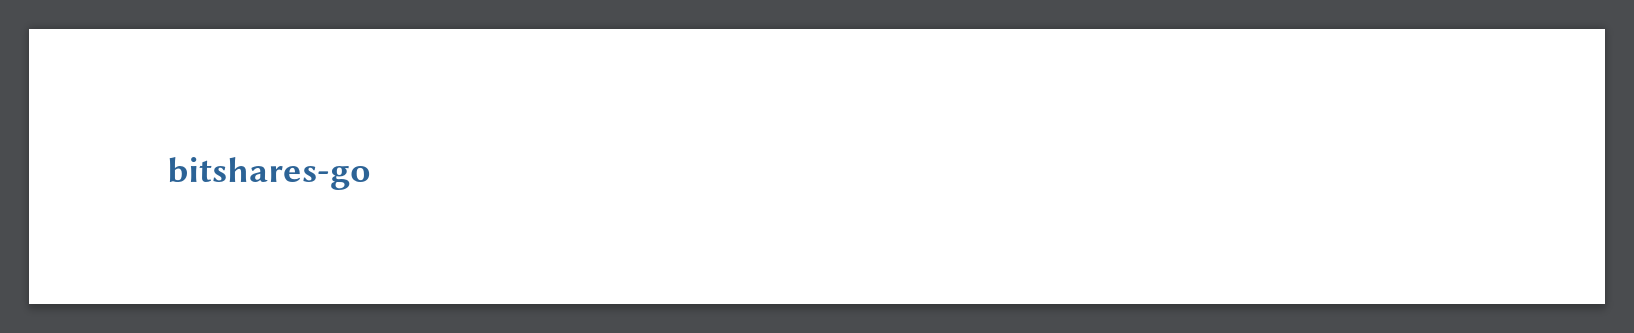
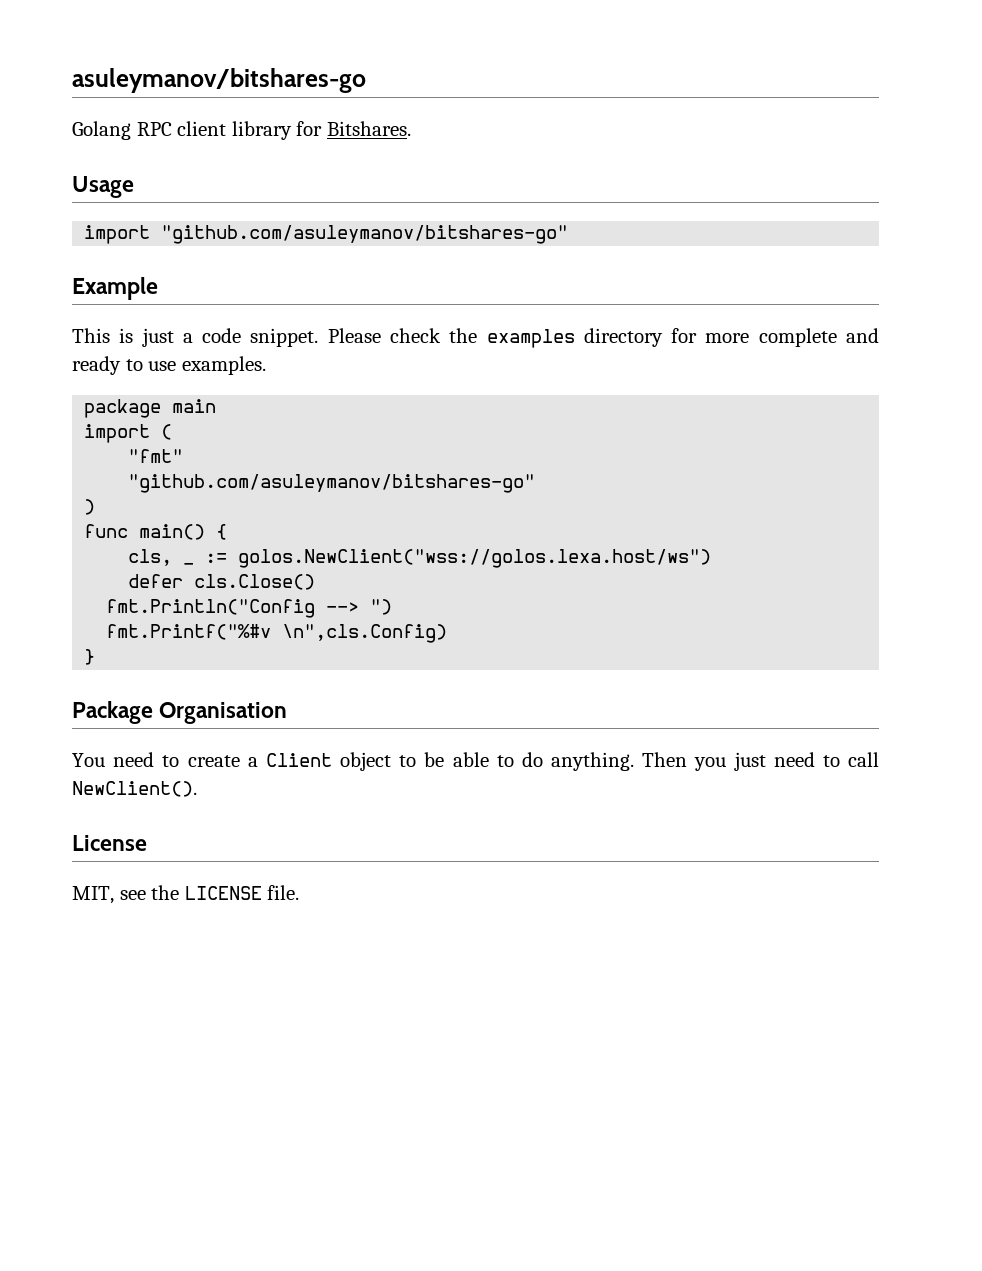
- bitshares-go
+ asuleymanov/bitshares-go
+ Golang RPC client library for Bitshares.
+ Usage
+ import "github.com/asuleymanov/bitshares-go"
+ Example
+ This is just a code snippet. Please check the examples directory for more complete and ready to use examples.
+ package main
+ import (
+ "fmt"
+ "github.com/asuleymanov/bitshares-go"
+ )
+ func main() {
+ cls, _ := golos.NewClient("wss://golos.lexa.host/ws")
+ defer cls.Close()
+ fmt.Println("Config --> ")
+ fmt.Printf("%#v \n",cls.Config)
+ }
+ Package Organisation
+ You need to create a Client object to be able to do anything. Then you just need to call NewClient().
+ License
+ MIT, see the LICENSE file.

